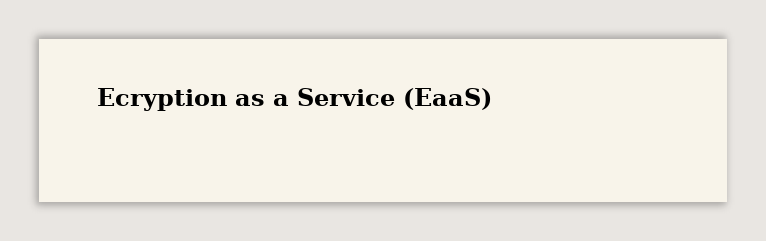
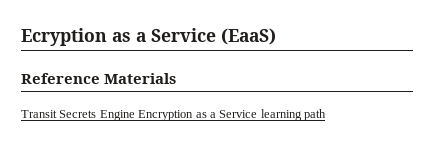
+ Reference Materials
+ Transit Secrets Engine Encryption as a Service learning path

